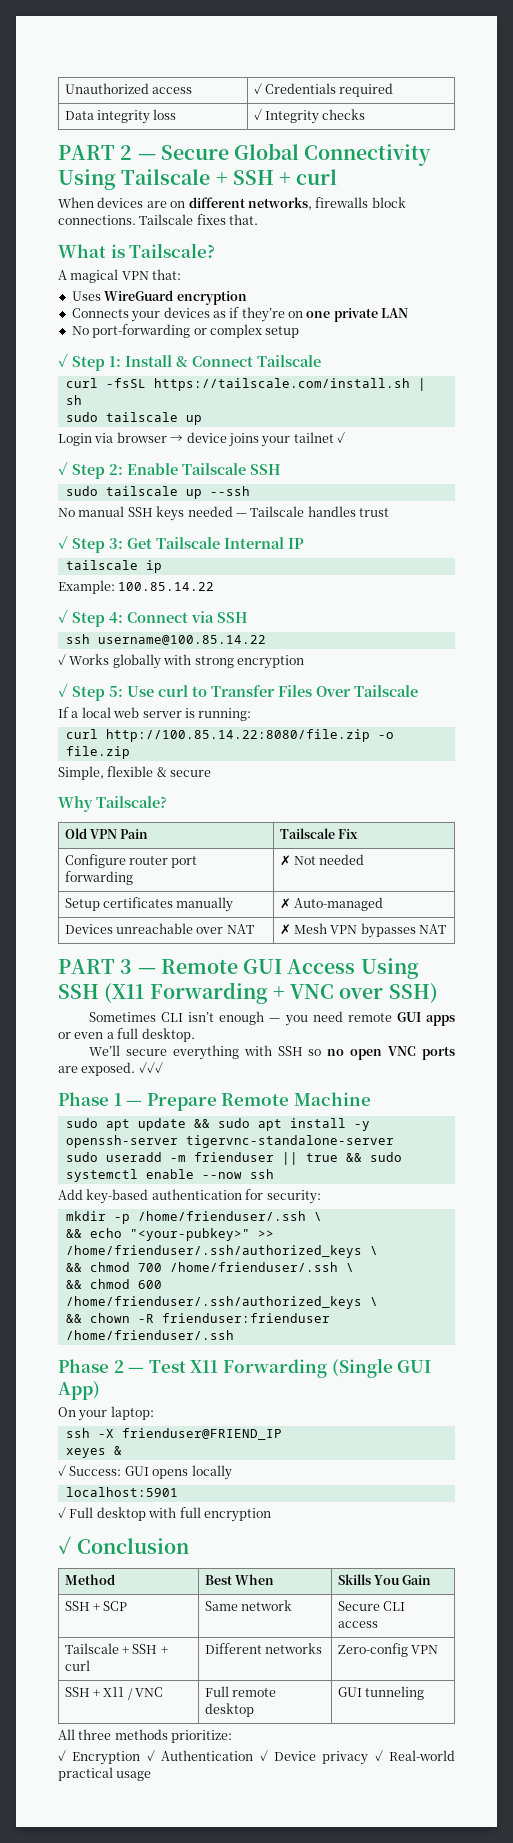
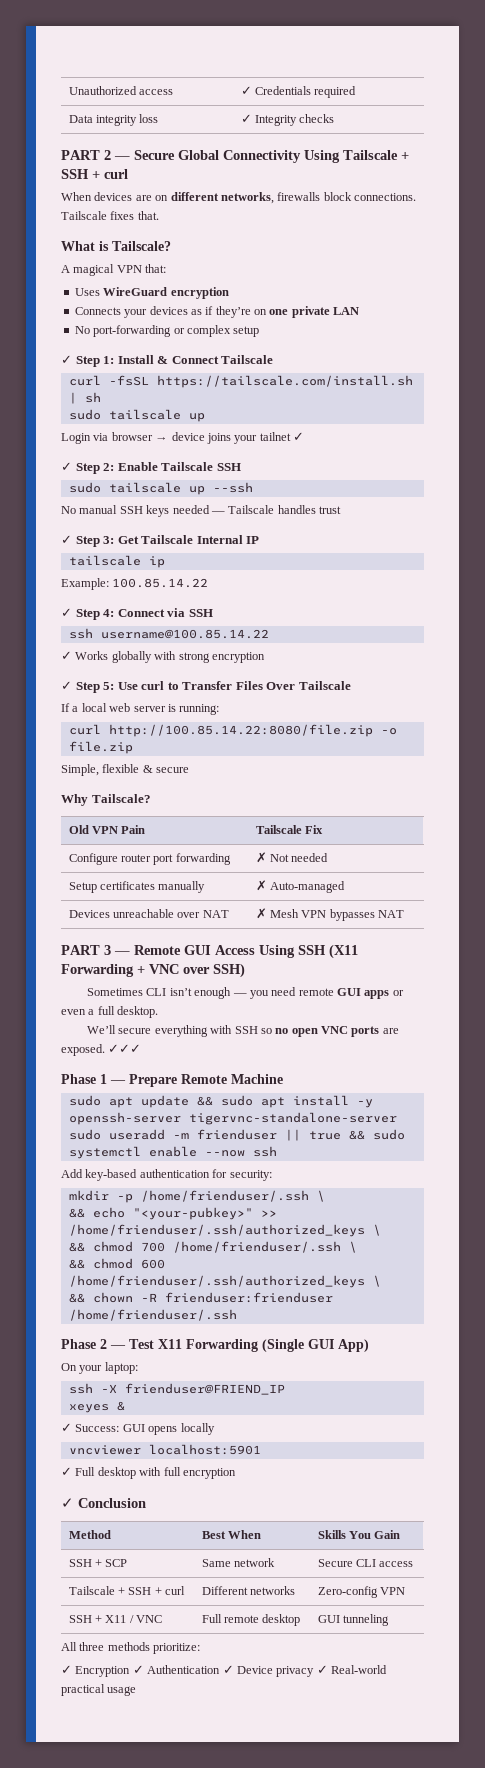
- localhost:5901
+ vncviewer localhost:5901

